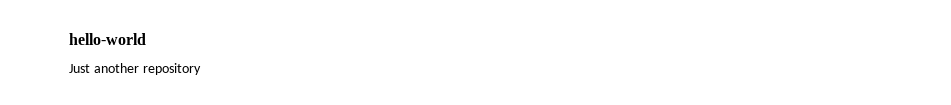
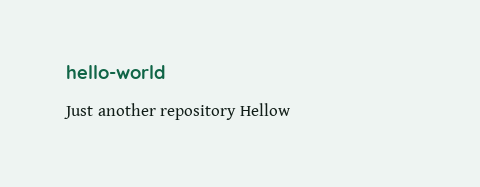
- Just another repository
+ Just another repository Hellow

